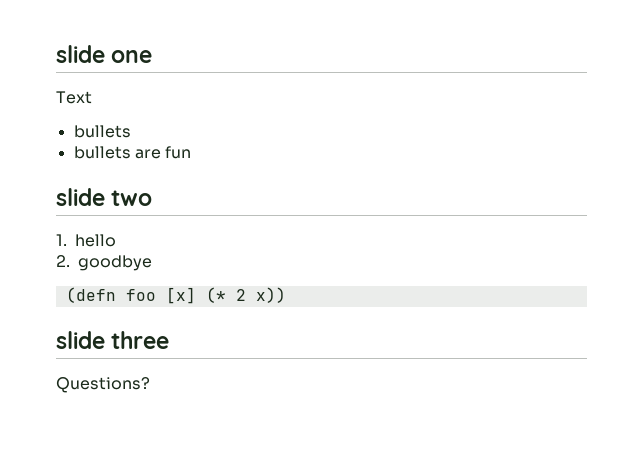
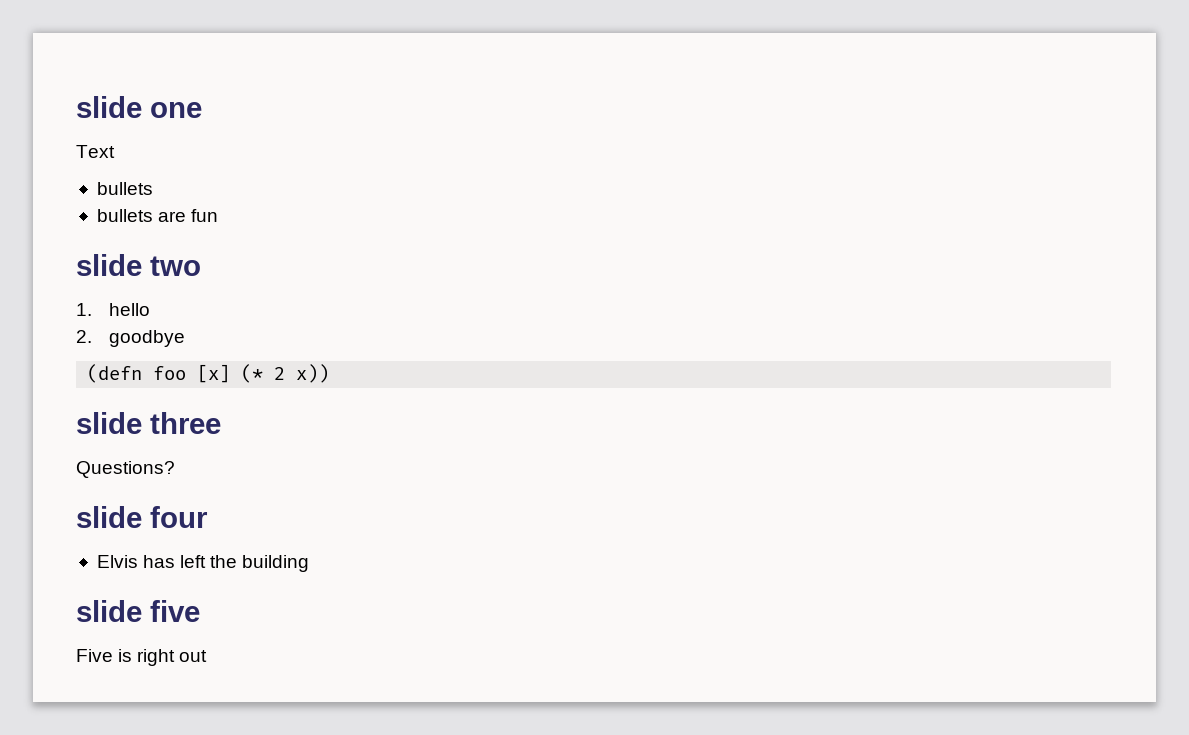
+ slide four
+ Elvis has left the building
+ slide five
+ Five is right out

